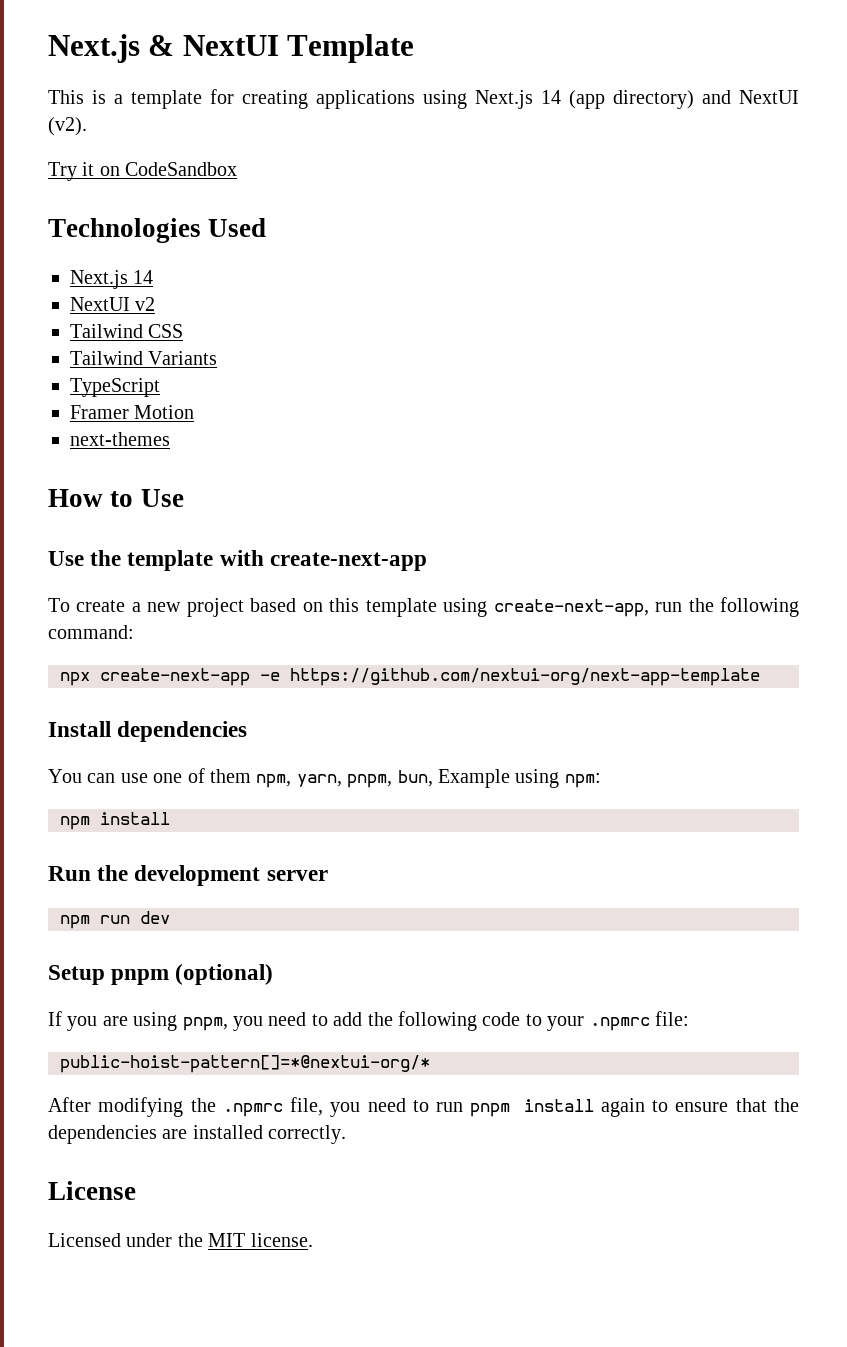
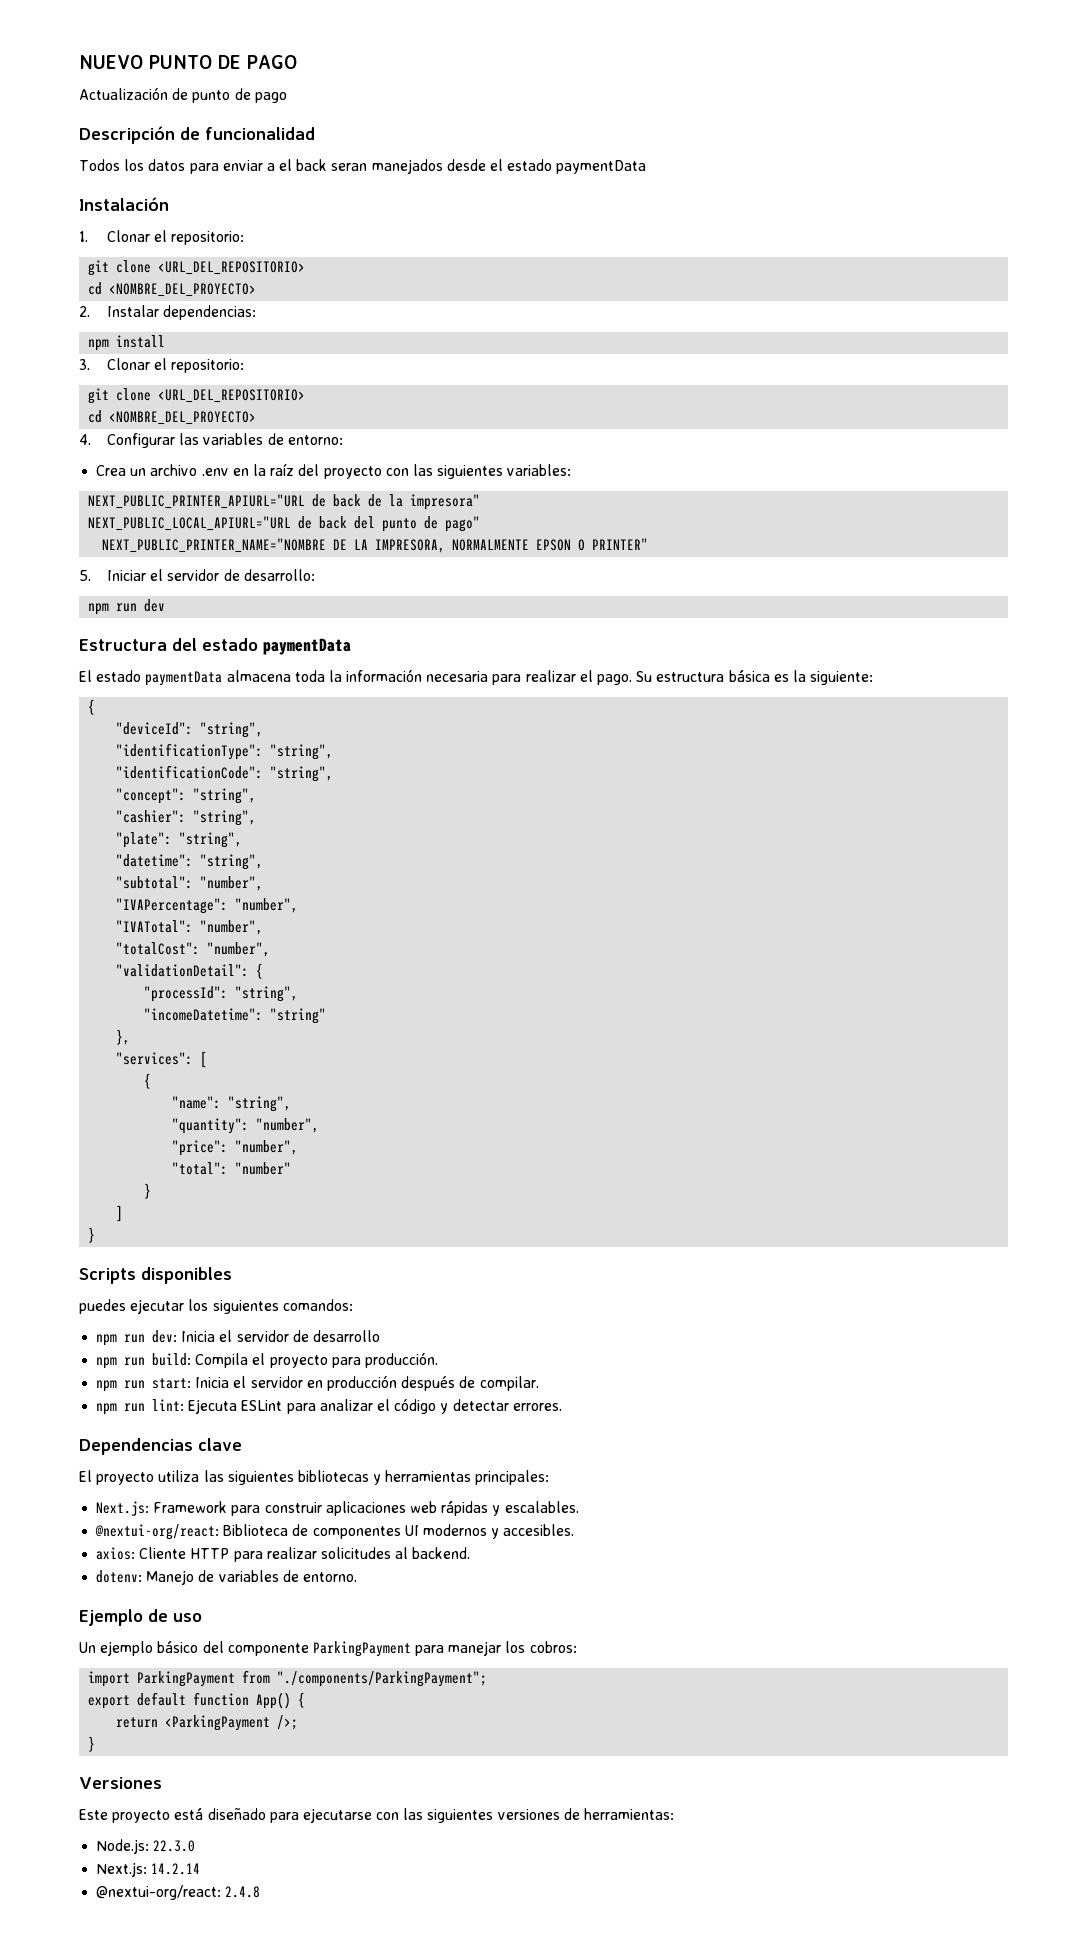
- Next.js & NextUI Template
- This is a template for creating applications using Next.js 14 (app directory) and NextUI (v2).
- Try it on CodeSandbox
- Technologies Used
- Next.js 14
- NextUI v2
- Tailwind CSS
- Tailwind Variants
- TypeScript
- Framer Motion
- next-themes
- How to Use
- Use the template with create-next-app
- To create a new project based on this template using create-next-app, run the following command:
- npx create-next-app -e https://github.com/nextui-org/next-app-template
- Install dependencies
- You can use one of them npm, yarn, pnpm, bun, Example using npm:
+ NUEVO PUNTO DE PAGO
+ Actualización de punto de pago
+ Descripción de funcionalidad
+ Todos los datos para enviar a el back seran manejados desde el estado paymentData
+ Instalación
+ 1. Clonar el repositorio:
+ git clone <URL_DEL_REPOSITORIO>
+ cd <NOMBRE_DEL_PROYECTO>
+ 2. Instalar dependencias:
  npm install
- Run the development server
+ 3. Clonar el repositorio:
+ git clone <URL_DEL_REPOSITORIO>
+ cd <NOMBRE_DEL_PROYECTO>
+ 4. Configurar las variables de entorno:
+ Crea un archivo .env en la raíz del proyecto con las siguientes variables:
+ NEXT_PUBLIC_PRINTER_APIURL="URL de back de la impresora"
+ NEXT_PUBLIC_LOCAL_APIURL="URL de back del punto de pago"
+ NEXT_PUBLIC_PRINTER_NAME="NOMBRE DE LA IMPRESORA, NORMALMENTE EPSON O PRINTER"
+ 5. Iniciar el servidor de desarrollo:
  npm run dev
- Setup pnpm (optional)
- If you are using pnpm, you need to add the following code to your .npmrc file:
- public-hoist-pattern[]=*@nextui-org/*
- After modifying the .npmrc file, you need to run pnpm install again to ensure that the dependencies are installed correctly.
- License
- Licensed under the MIT license.
+ Estructura del estado paymentData
+ El estado paymentData almacena toda la información necesaria para realizar el pago. Su estructura básica es la siguiente:
+ {
+ "deviceId": "string",
+ "identificationType": "string",
+ "identificationCode": "string",
+ "concept": "string",
+ "cashier": "string",
+ "plate": "string",
+ "datetime": "string",
+ "subtotal": "number",
+ "IVAPercentage": "number",
+ "IVATotal": "number",
+ "totalCost": "number",
+ "validationDetail": {
+ "processId": "string",
+ "incomeDatetime": "string"
+ },
+ "services": [
+ {
+ "name": "string",
+ "quantity": "number",
+ "price": "number",
+ "total": "number"
+ }
+ ]
+ }
+ Scripts disponibles
+ puedes ejecutar los siguientes comandos:
+ npm run dev: Inicia el servidor de desarrollo
+ npm run build: Compila el proyecto para producción.
+ npm run start: Inicia el servidor en producción después de compilar.
+ npm run lint: Ejecuta ESLint para analizar el código y detectar errores.
+ Dependencias clave
+ El proyecto utiliza las siguientes bibliotecas y herramientas principales:
+ Next.js: Framework para construir aplicaciones web rápidas y escalables.
+ @nextui-org/react: Biblioteca de componentes UI modernos y accesibles.
+ axios: Cliente HTTP para realizar solicitudes al backend.
+ dotenv: Manejo de variables de entorno.
+ Ejemplo de uso
+ Un ejemplo básico del componente ParkingPayment para manejar los cobros:
+ import ParkingPayment from "./components/ParkingPayment";
+ export default function App() {
+ return <ParkingPayment />;
+ }
+ Versiones
+ Este proyecto está diseñado para ejecutarse con las siguientes versiones de herramientas:
+ Node.js: 22.3.0
+ Next.js: 14.2.14
+ @nextui-org/react: 2.4.8

